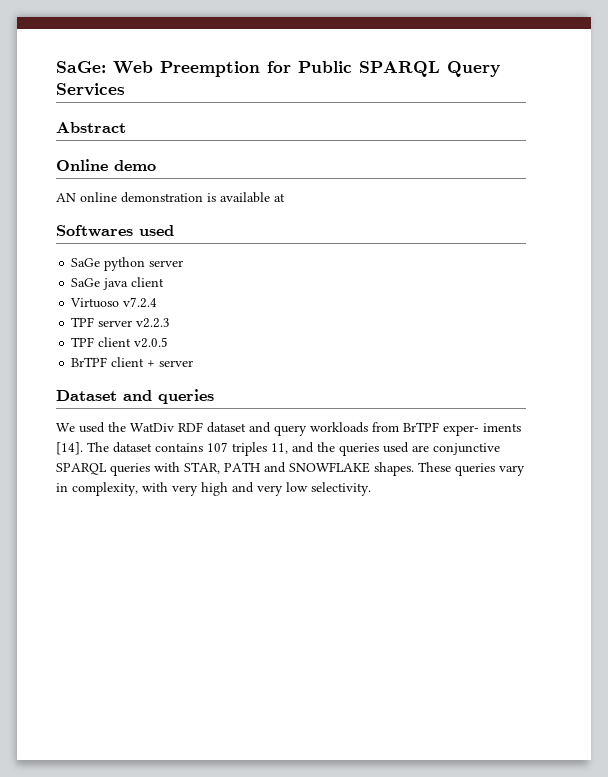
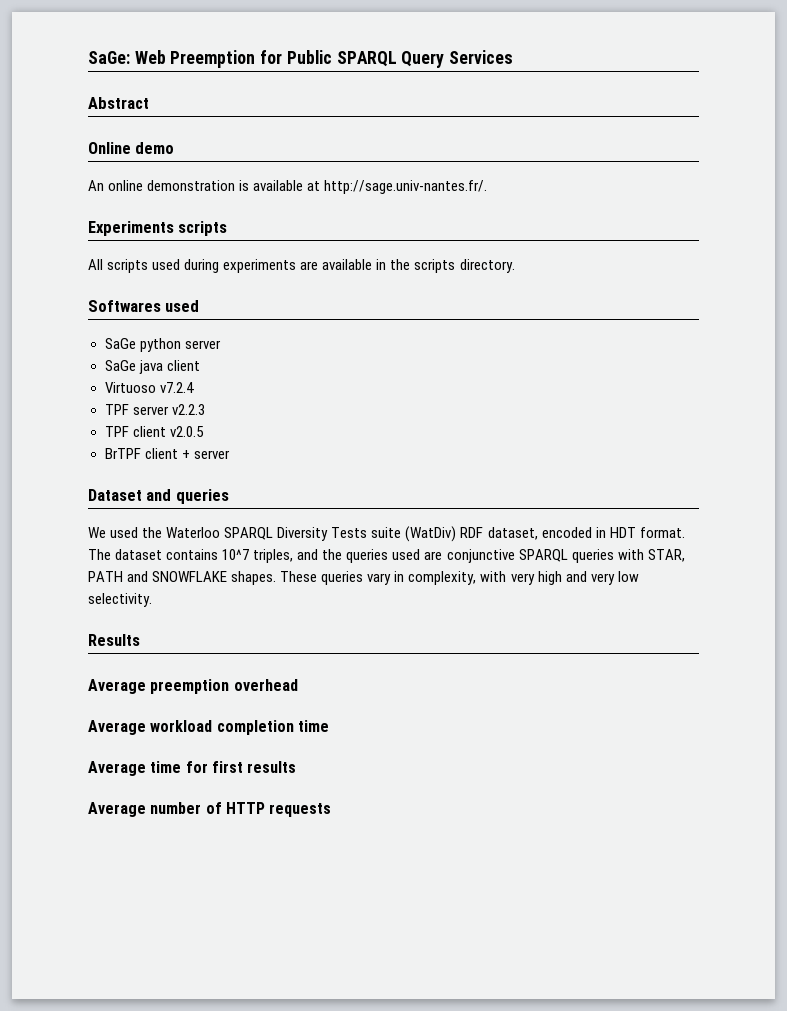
- AN online demonstration is available at
+ An online demonstration is available at http://sage.univ-nantes.fr/.
+ Experiments scripts
+ All scripts used during experiments are available in the scripts directory.
- We used the WatDiv RDF dataset and query workloads from BrTPF exper- iments [14]. The dataset contains 107 triples 11, and the queries used are conjunctive SPARQL queries with STAR, PATH and SNOWFLAKE shapes.
+ We used the Waterloo SPARQL Diversity Tests suite (WatDiv) RDF dataset, encoded in HDT format. The dataset contains 10^7 triples, and the queries used are conjunctive SPARQL queries with STAR, PATH and SNOWFLAKE shapes.
+ Results
+ Average preemption overhead
+ Average workload completion time
+ Average time for first results
+ Average number of HTTP requests

